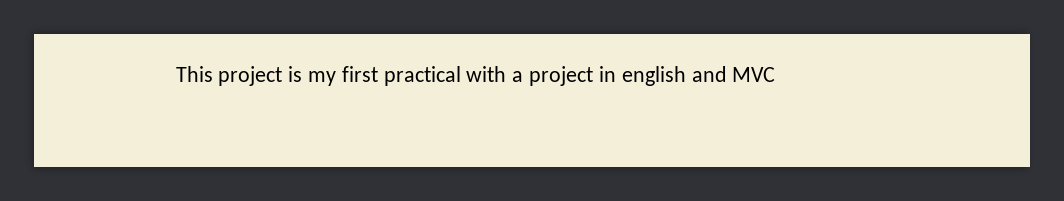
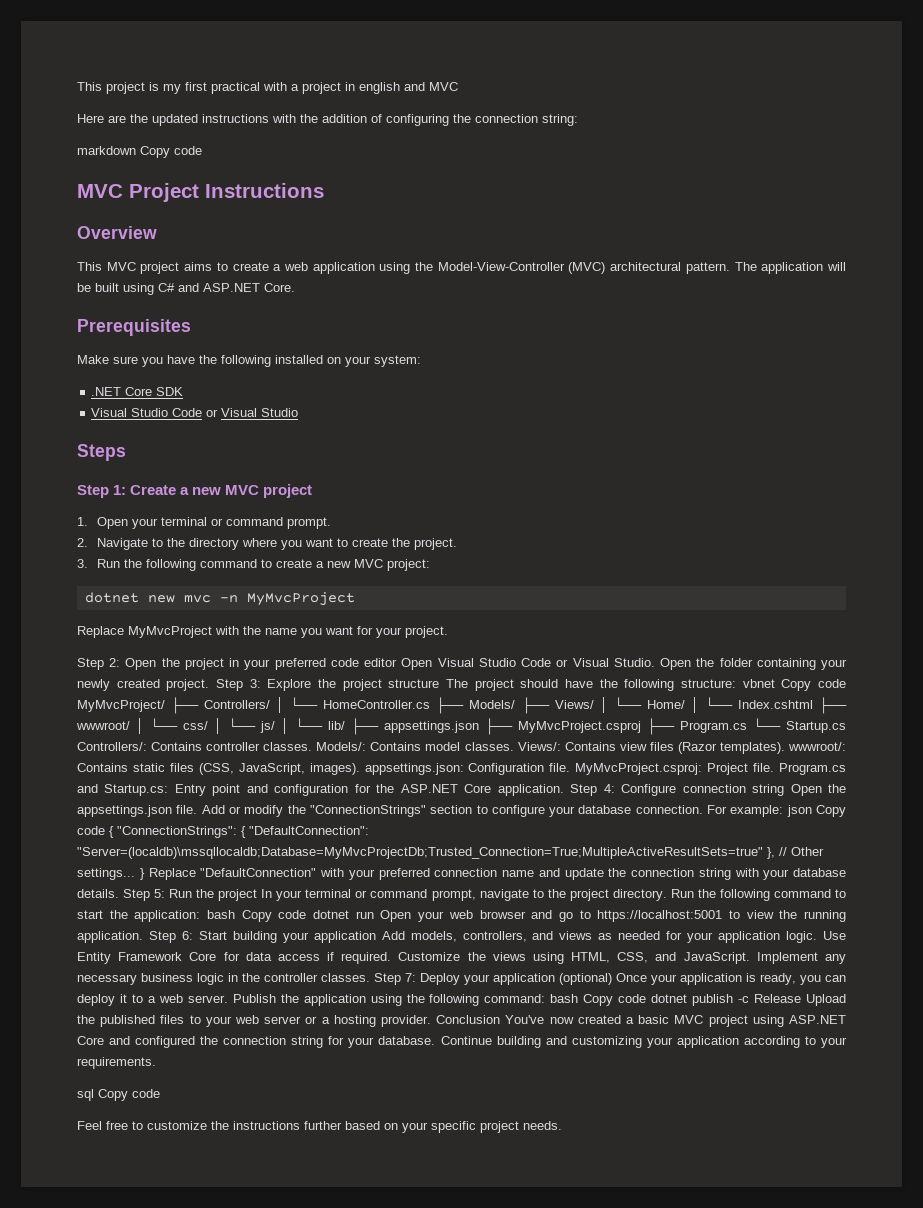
+ Here are the updated instructions with the addition of configuring the connection string:
+ markdown Copy code
+ MVC Project Instructions
+ Overview
+ This MVC project aims to create a web application using the Model-View-Controller (MVC) architectural pattern. The application will be built using C# and ASP.NET Core.
+ Prerequisites
+ Make sure you have the following installed on your system:
+ .NET Core SDK
+ Visual Studio Code or Visual Studio
+ Steps
+ Step 1: Create a new MVC project
+ 1. Open your terminal or command prompt.
+ 2. Navigate to the directory where you want to create the project.
+ 3. Run the following command to create a new MVC project:
+ dotnet new mvc -n MyMvcProject
+ Replace MyMvcProject with the name you want for your project.
+ Step 2: Open the project in your preferred code editor Open Visual Studio Code or Visual Studio. Open the folder containing your newly created project. Step 3: Explore the project structure The project should have the following structure: vbnet Copy code MyMvcProject/ ├── Controllers/ │ └── HomeController.cs ├── Models/ ├── Views/ │ └── Home/ │ └── Index.cshtml ├── wwwroot/ │ └── css/ │ └── js/ │ └── lib/ ├── appsettings.json ├── MyMvcProject.csproj ├── Program.cs └── Startup.cs Controllers/: Contains controller classes. Models/: Contains model classes. Views/: Contains view files (Razor templates). wwwroot/: Contains static files (CSS, JavaScript, images). appsettings.json: Configuration file. MyMvcProject.csproj: Project file. Program.cs and Startup.cs: Entry point and configuration for the ASP.NET Core application. Step 4: Configure connection string Open the appsettings.json file. Add or modify the "ConnectionStrings" section to configure your database connection. For example: json Copy code { "ConnectionStrings": { "DefaultConnection": "Server=(localdb)\mssqllocaldb;Database=MyMvcProjectDb;Trusted_Connection=True;MultipleActiveResultSets=true" }, // Other settings... } Replace "DefaultConnection" with your preferred connection name and update the connection string with your database details. Step 5: Run the project In your terminal or command prompt, navigate to the project directory. Run the following command to start the application: bash Copy code dotnet run Open your web browser and go to https://localhost:5001 to view the running application. Step 6: Start building your application Add models, controllers, and views as needed for your application logic. Use Entity Framework Core for data access if required. Customize the views using HTML, CSS, and JavaScript. Implement any necessary business logic in the controller classes. Step 7: Deploy your application (optional) Once your application is ready, you can deploy it to a web server. Publish the application using the following command: bash Copy code dotnet publish -c Release Upload the published files to your web server or a hosting provider. Conclusion You've now created a basic MVC project using ASP.NET Core and configured the connection string for your database. Continue building and customizing your application according to your requirements.
+ sql Copy code
+ Feel free to customize the instructions further based on your specific project needs.

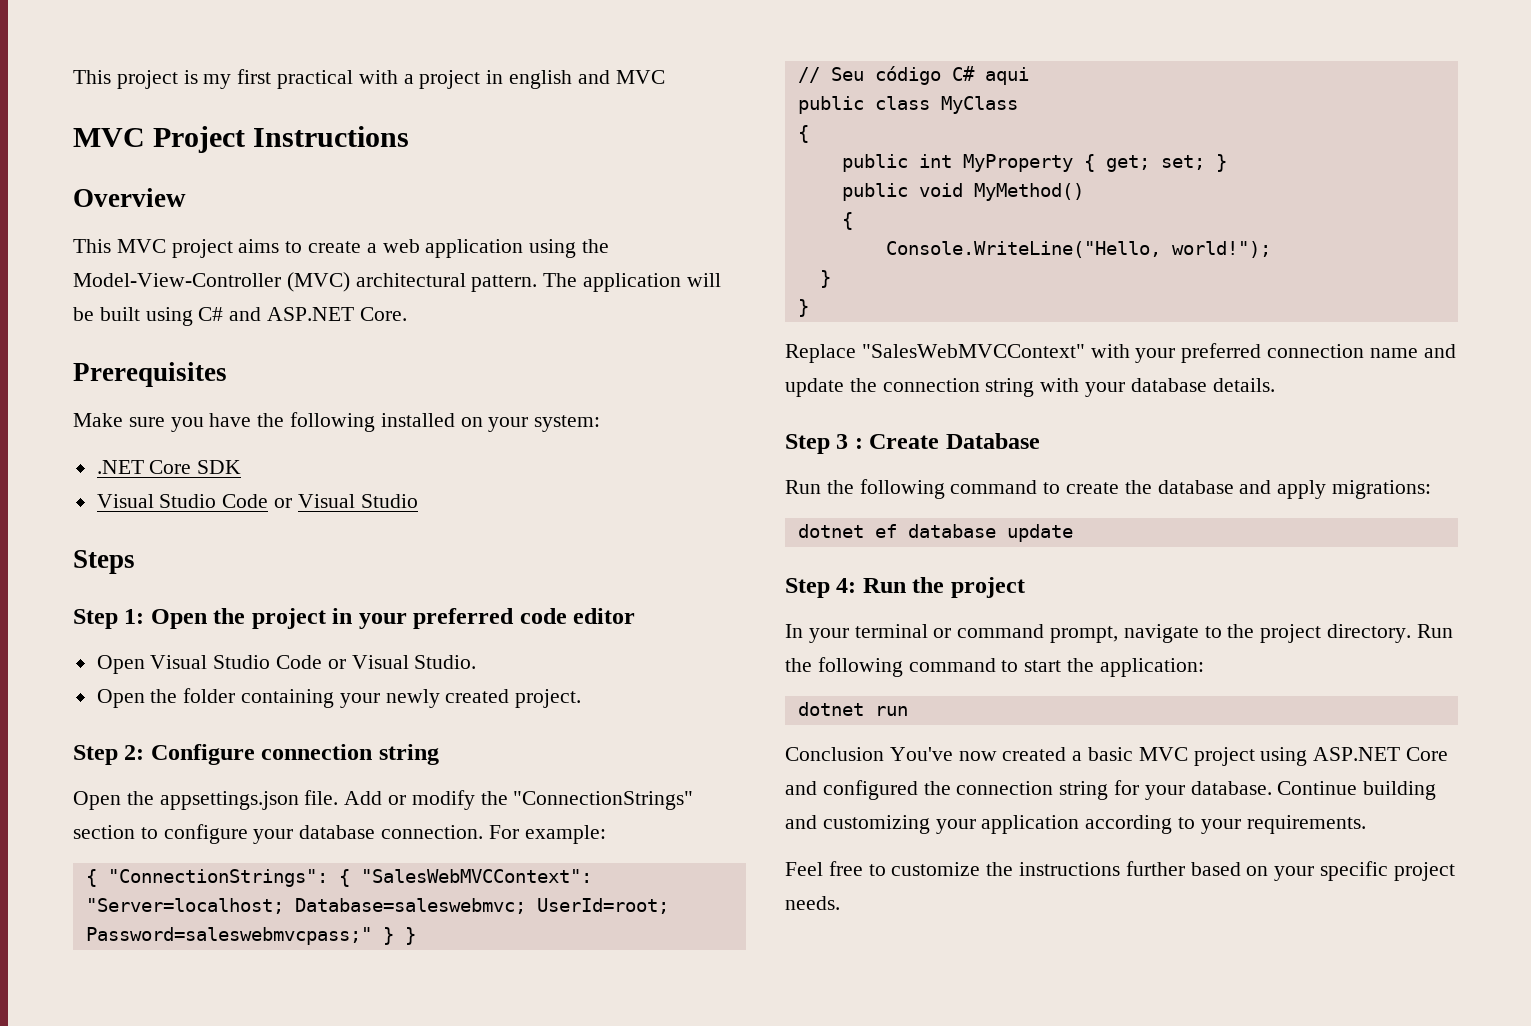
- Here are the updated instructions with the addition of configuring the connection string:
- markdown Copy code
- Step 1: Create a new MVC project
- 1. Open your terminal or command prompt.
- 2. Navigate to the directory where you want to create the project.
- 3. Run the following command to create a new MVC project:
- dotnet new mvc -n MyMvcProject
- Replace MyMvcProject with the name you want for your project.
- Step 2: Open the project in your preferred code editor Open Visual Studio Code or Visual Studio. Open the folder containing your newly created project. Step 3: Explore the project structure The project should have the following structure: vbnet Copy code MyMvcProject/ ├── Controllers/ │ └── HomeController.cs ├── Models/ ├── Views/ │ └── Home/ │ └── Index.cshtml ├── wwwroot/ │ └── css/ │ └── js/ │ └── lib/ ├── appsettings.json ├── MyMvcProject.csproj ├── Program.cs └── Startup.cs Controllers/: Contains controller classes. Models/: Contains model classes. Views/: Contains view files (Razor templates). wwwroot/: Contains static files (CSS, JavaScript, images). appsettings.json: Configuration file. MyMvcProject.csproj: Project file. Program.cs and Startup.cs: Entry point and configuration for the ASP.NET Core application. Step 4: Configure connection string Open the appsettings.json file.
+ Step 1: Open the project in your preferred code editor
+ Open Visual Studio Code or Visual Studio.
+ Open the folder containing your newly created project.
+ Step 2: Configure connection string
+ Open the appsettings.json file.
- For example: json Copy code { "ConnectionStrings": { "DefaultConnection": "Server=(localdb)\mssqllocaldb;Database=MyMvcProjectDb;Trusted_Connection=True;MultipleActiveResultSets=true" }, // Other settings... } Replace "DefaultConnection" with your preferred connection name and update the connection string with your database details. Step 5: Run the project In your terminal or command prompt, navigate to the project directory.
+ For example:
+ { "ConnectionStrings": { "SalesWebMVCContext": "Server=localhost; Database=saleswebmvc; UserId=root; Password=saleswebmvcpass;" } }
+ // Seu código C# aqui
+ public class MyClass
+ {
+ public int MyProperty { get; set; }
+ public void MyMethod()
+ {
+ Console.WriteLine("Hello, world!");
+ }
+ }
+ Replace "SalesWebMVCContext" with your preferred connection name and update the connection string with your database details.
+ Step 3 : Create Database
+ Run the following command to create the database and apply migrations:
+ dotnet ef database update
+ Step 4: Run the project
+ In your terminal or command prompt, navigate to the project directory.
- Run the following command to start the application: bash Copy code dotnet run Open your web browser and go to https://localhost:5001 to view the running application. Step 6: Start building your application Add models, controllers, and views as needed for your application logic. Use Entity Framework Core for data access if required. Customize the views using HTML, CSS, and JavaScript. Implement any necessary business logic in the controller classes. Step 7: Deploy your application (optional) Once your application is ready, you can deploy it to a web server. Publish the application using the following command: bash Copy code dotnet publish -c Release Upload the published files to your web server or a hosting provider. Conclusion You've now created a basic MVC project using ASP.NET Core and configured the connection string for your database.
+ Run the following command to start the application:
+ dotnet run
+ Conclusion You've now created a basic MVC project using ASP.NET Core and configured the connection string for your database.
- sql Copy code

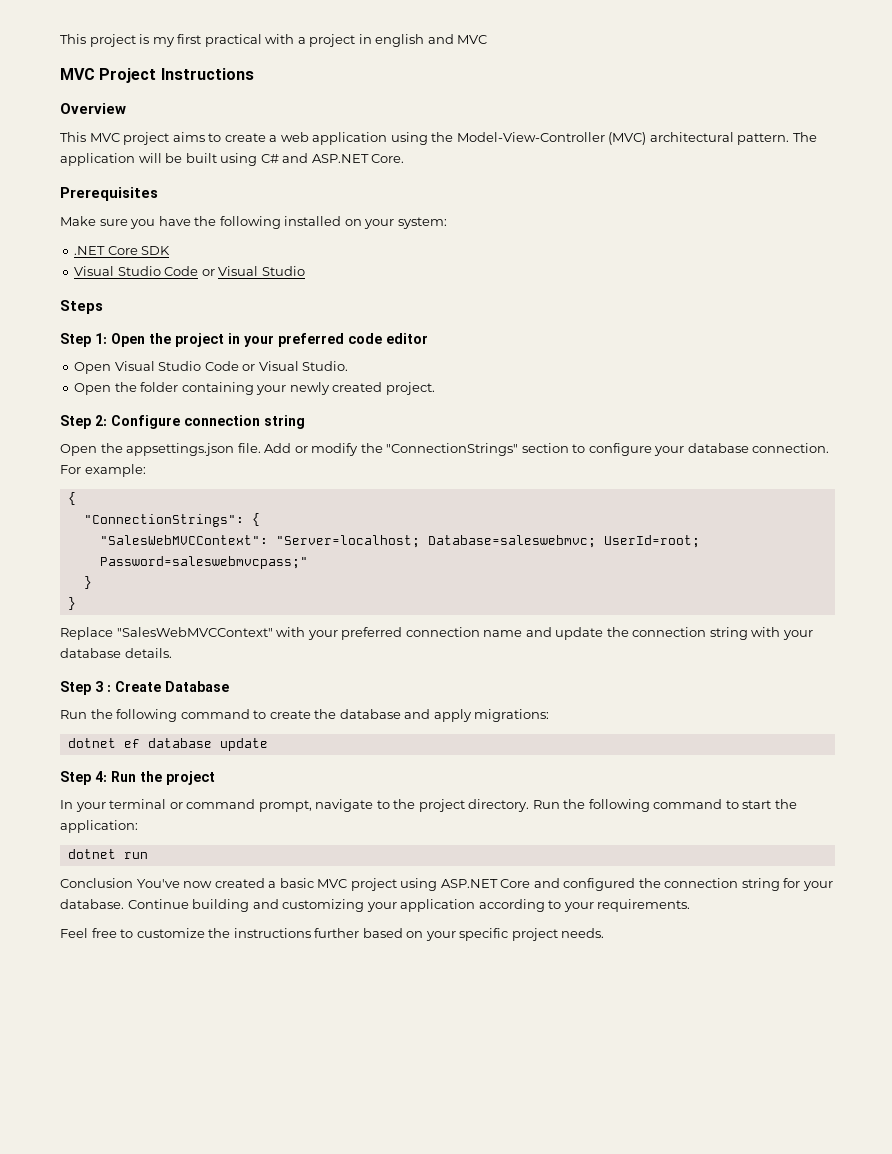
  For example:
- { "ConnectionStrings": { "SalesWebMVCContext": "Server=localhost; Database=saleswebmvc; UserId=root; Password=saleswebmvcpass;" } }
- // Seu código C# aqui
- public class MyClass
  {
- public int MyProperty { get; set; }
- public void MyMethod()
- {
- Console.WriteLine("Hello, world!");
+ "ConnectionStrings": {
+ "SalesWebMVCContext": "Server=localhost; Database=saleswebmvc; UserId=root; Password=saleswebmvcpass;"

